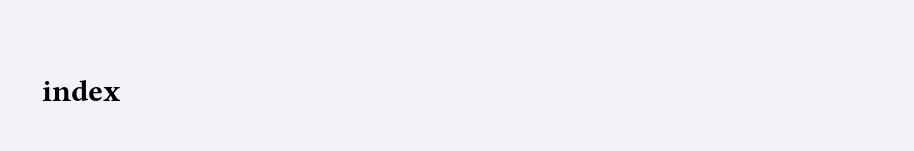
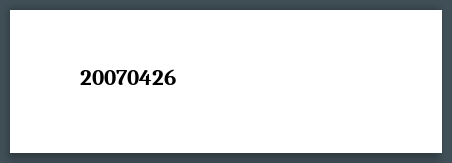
- index
+ 20070426

